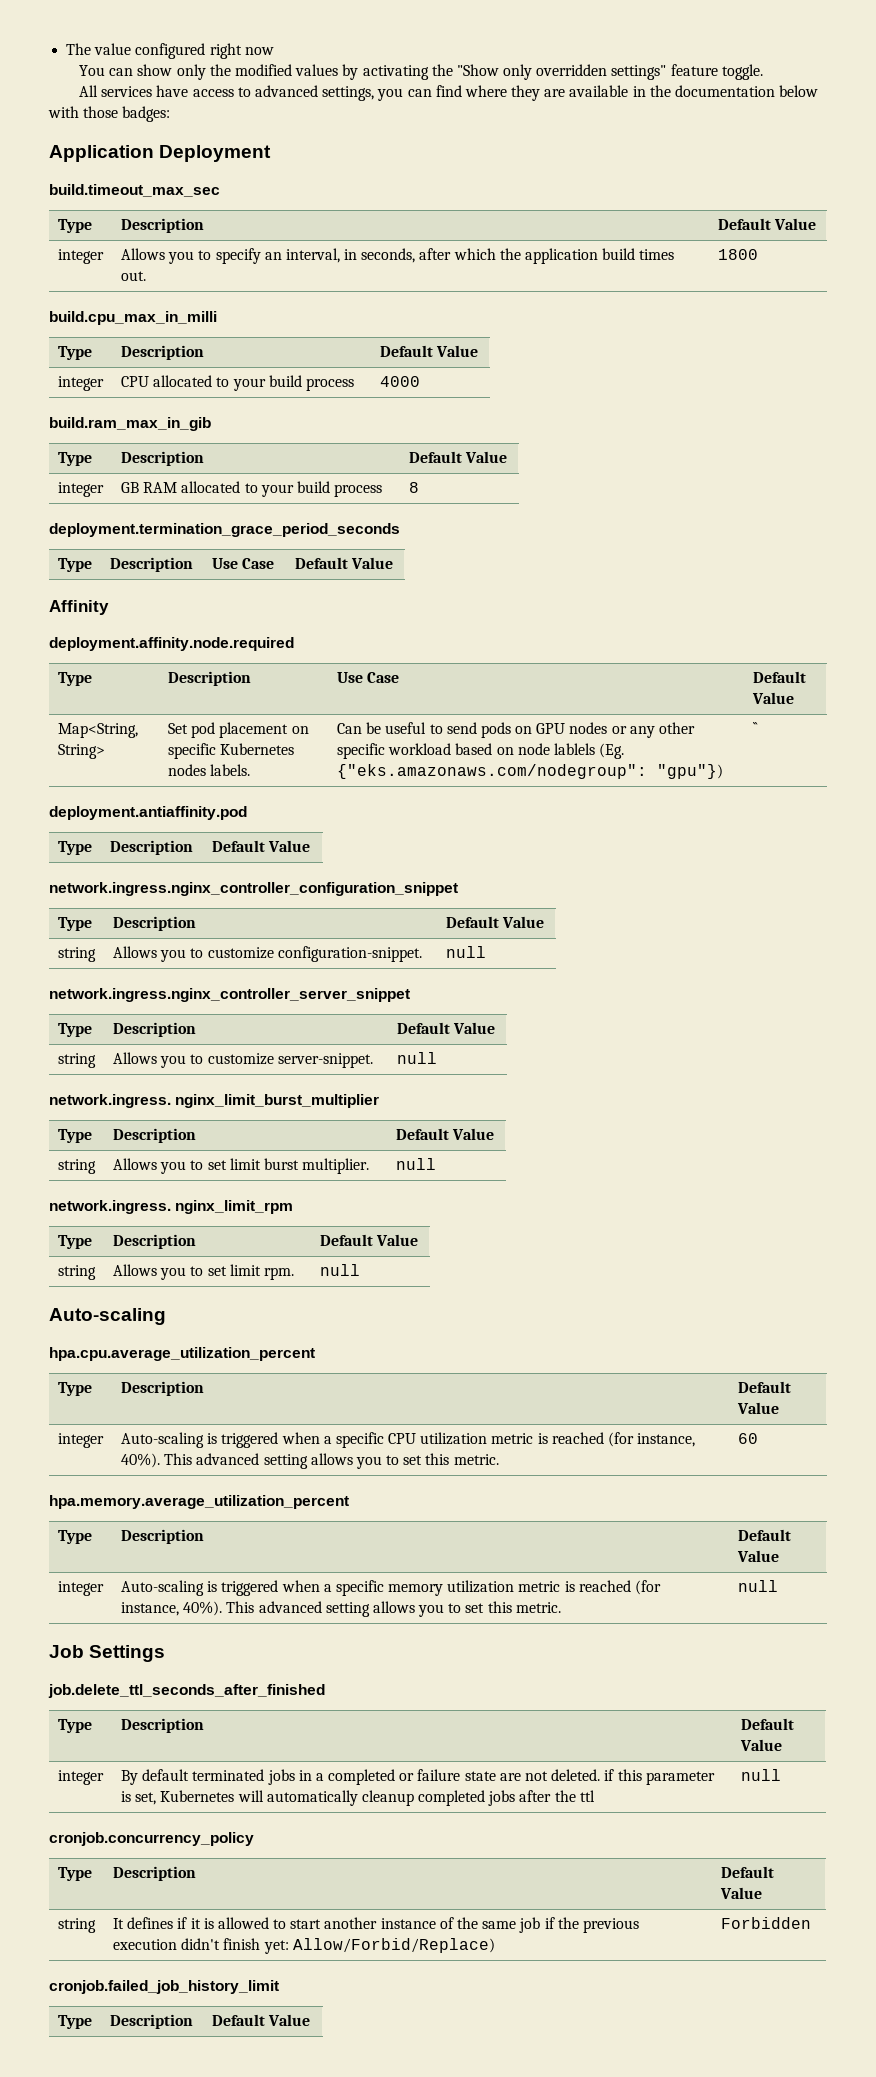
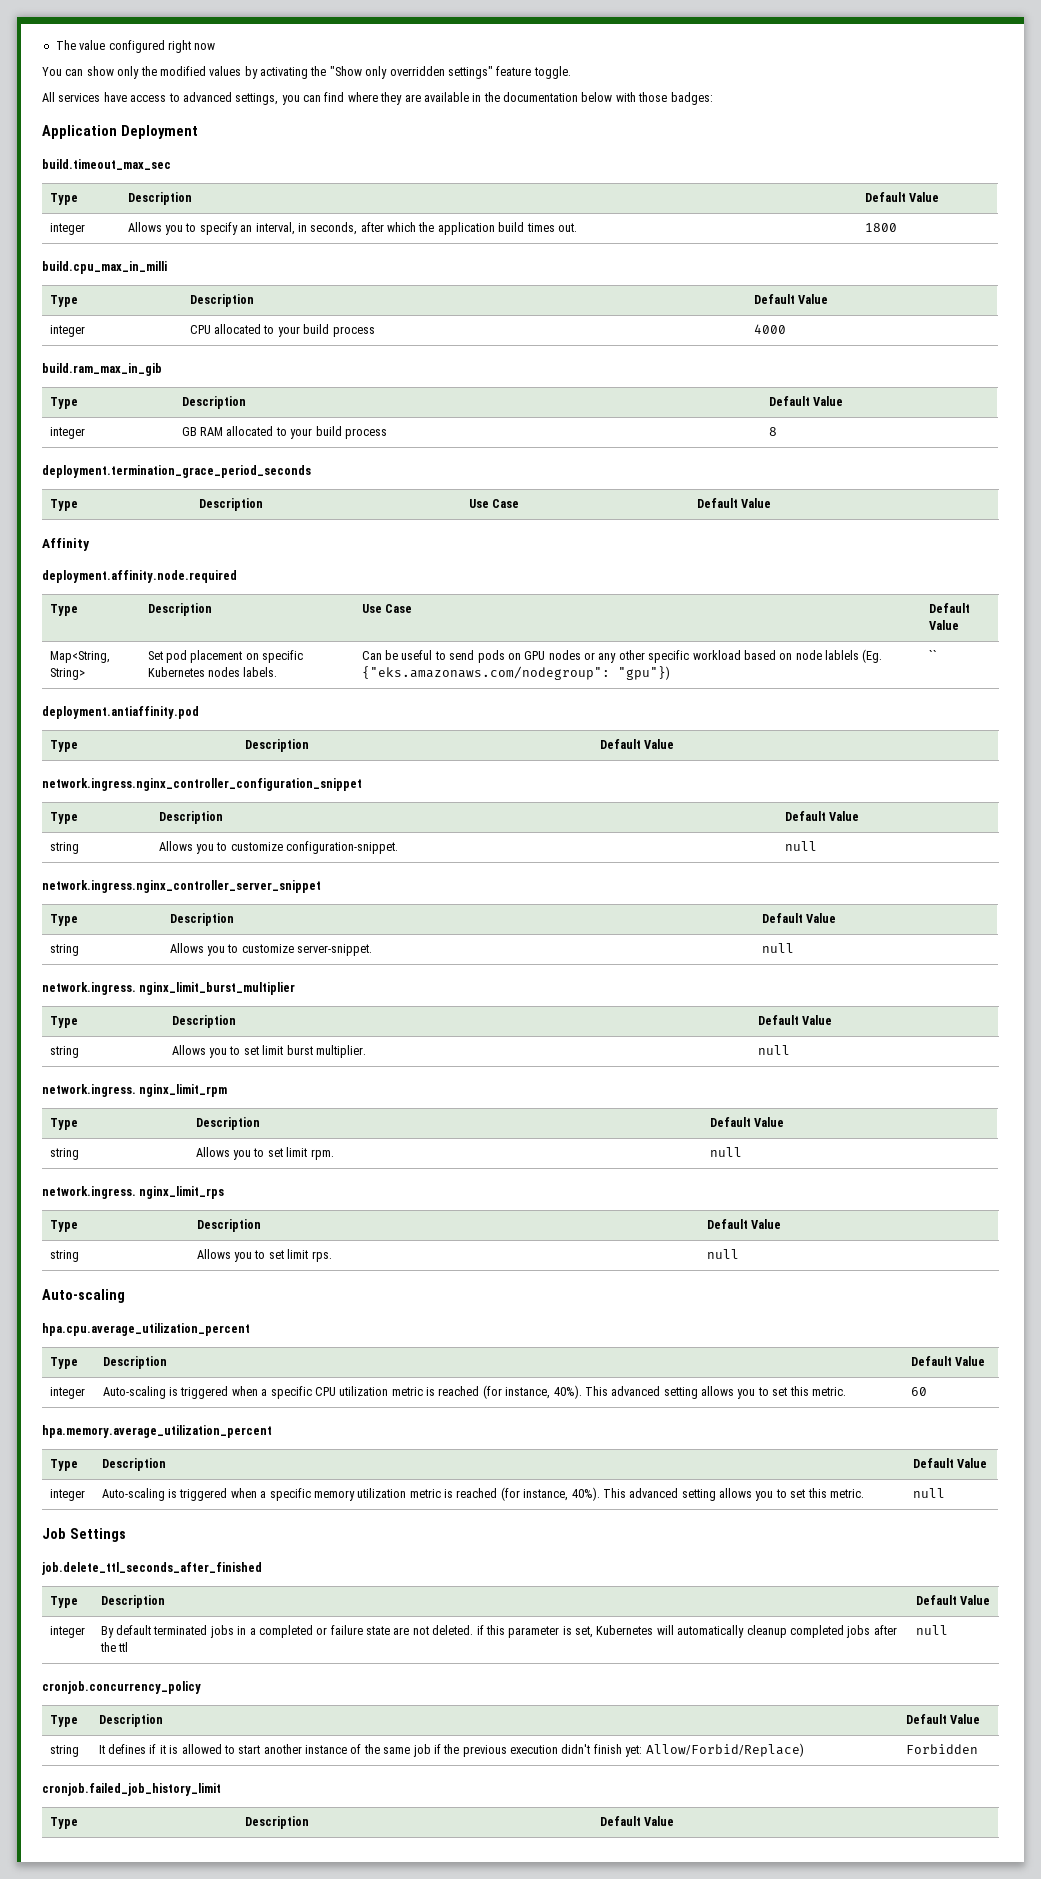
+ network.ingress. nginx_limit_rps
+ Type | Description | Default Value
+ string | Allows you to set limit rps. | null

